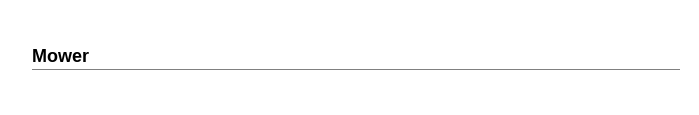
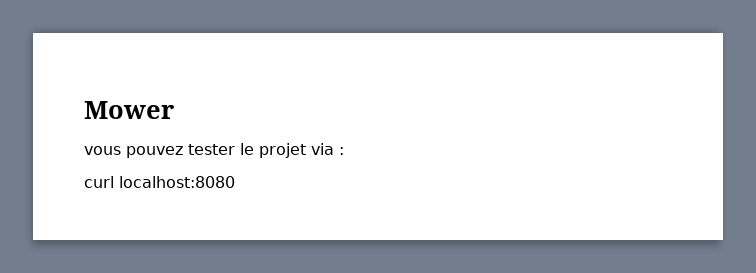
+ vous pouvez tester le projet via :
+ curl localhost:8080

